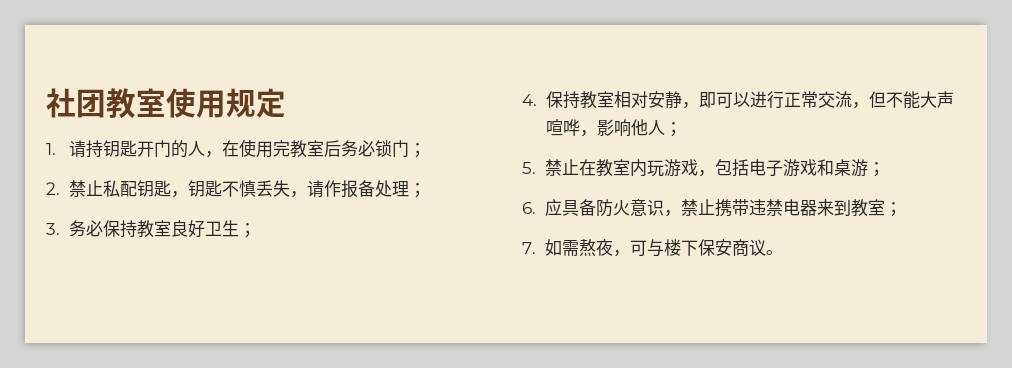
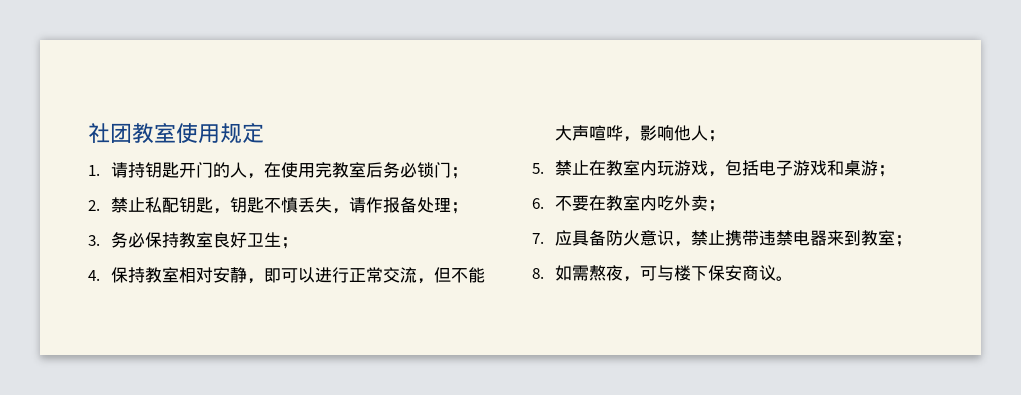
- 6.应具备防火意识，禁止携带违禁电器来到教室；
+ 6.不要在教室内吃外卖；
+ 7.应具备防火意识，禁止携带违禁电器来到教室；
- 7.如需熬夜，可与楼下保安商议。
+ 8.如需熬夜，可与楼下保安商议。

